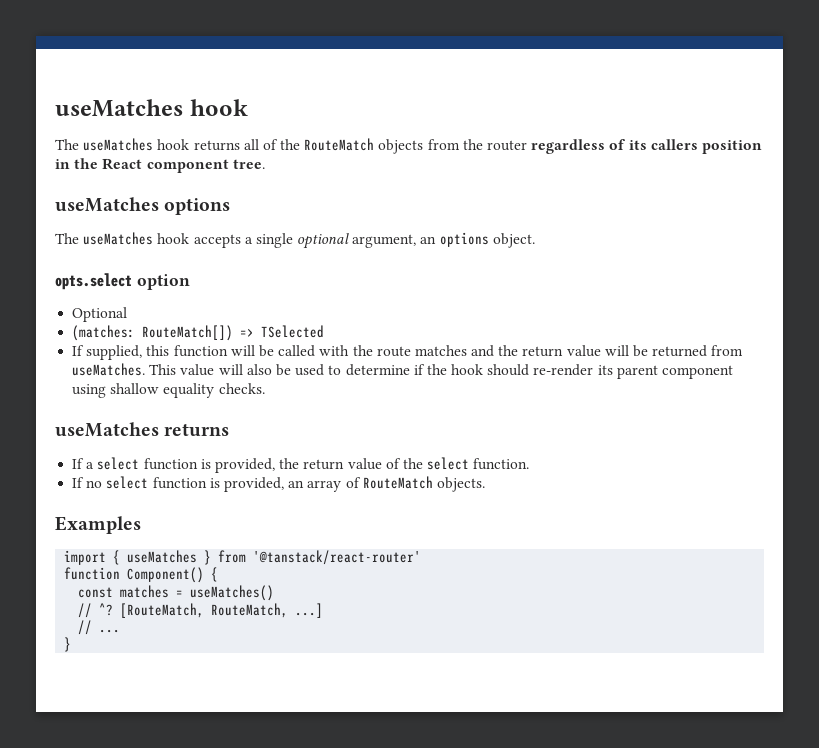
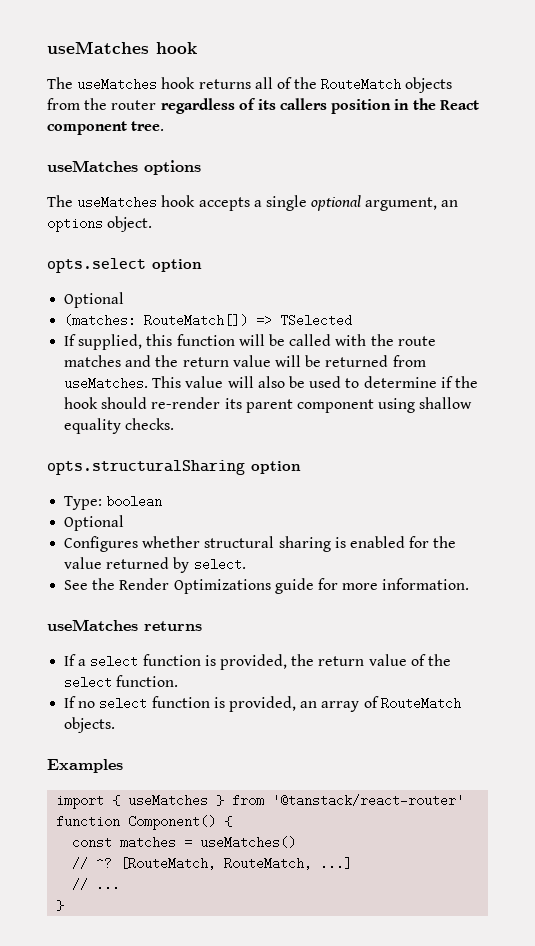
+ opts.structuralSharing option
+ Type: boolean
+ Optional
+ Configures whether structural sharing is enabled for the value returned by select.
+ See the Render Optimizations guide for more information.

